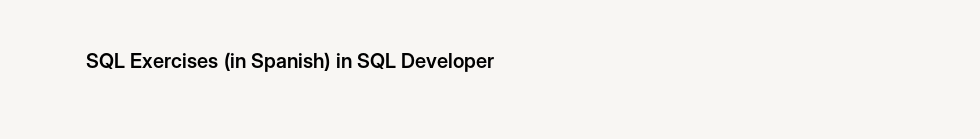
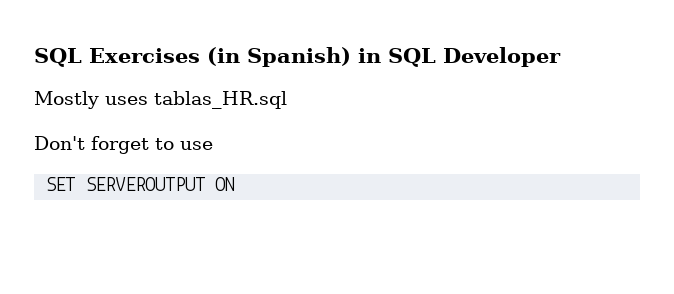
+ Mostly uses tablas_HR.sql
+ Don't forget to use
+ SET SERVEROUTPUT ON

